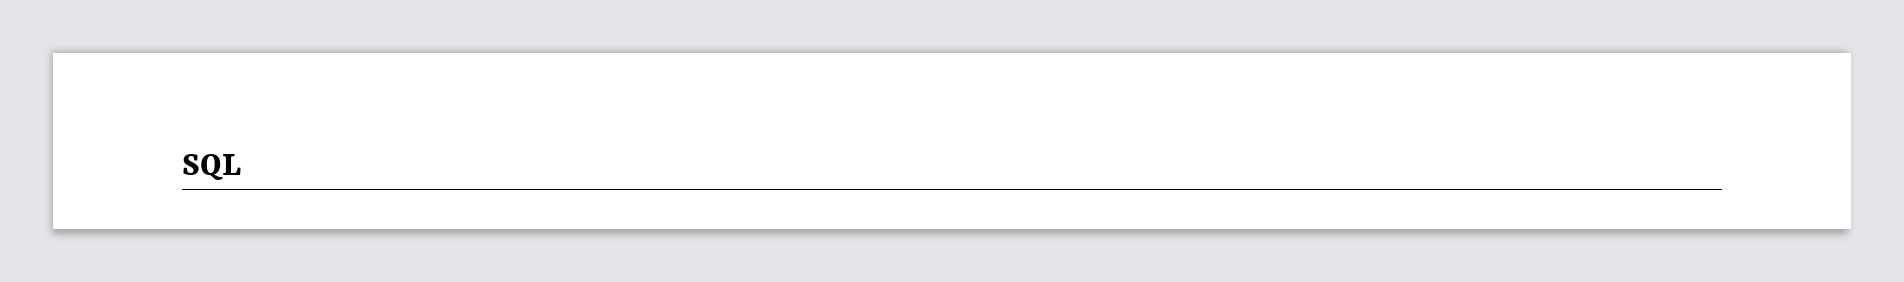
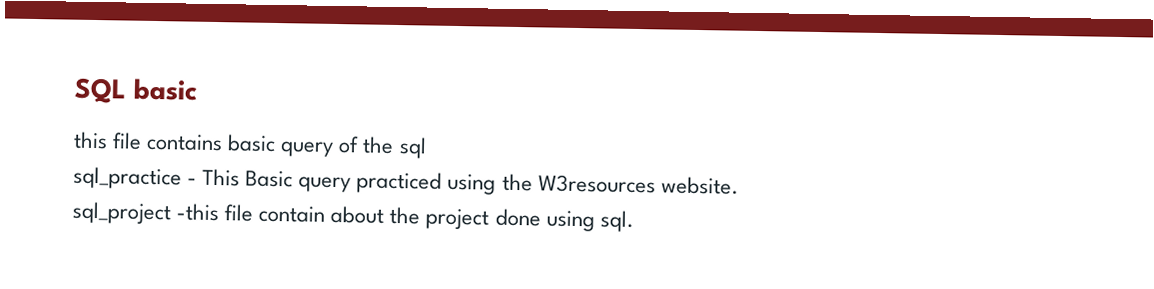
- SQL
+ SQL basic
+ this file contains basic query of the sql
+ sql_practice - This Basic query practiced using the W3resources website.
+ sql_project -this file contain about the project done using sql.

